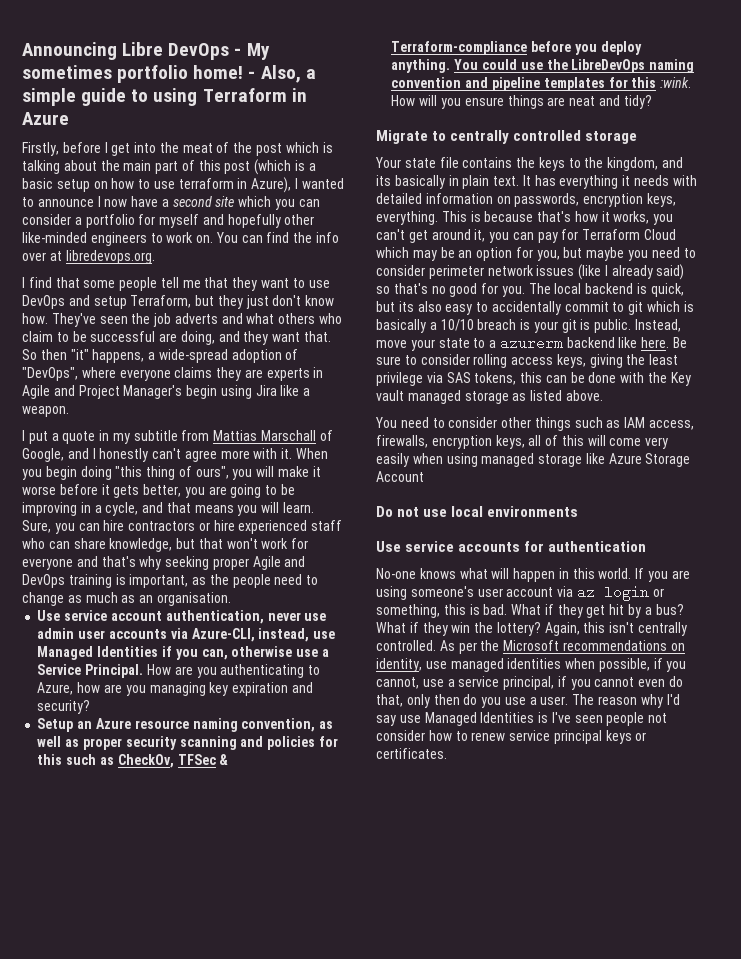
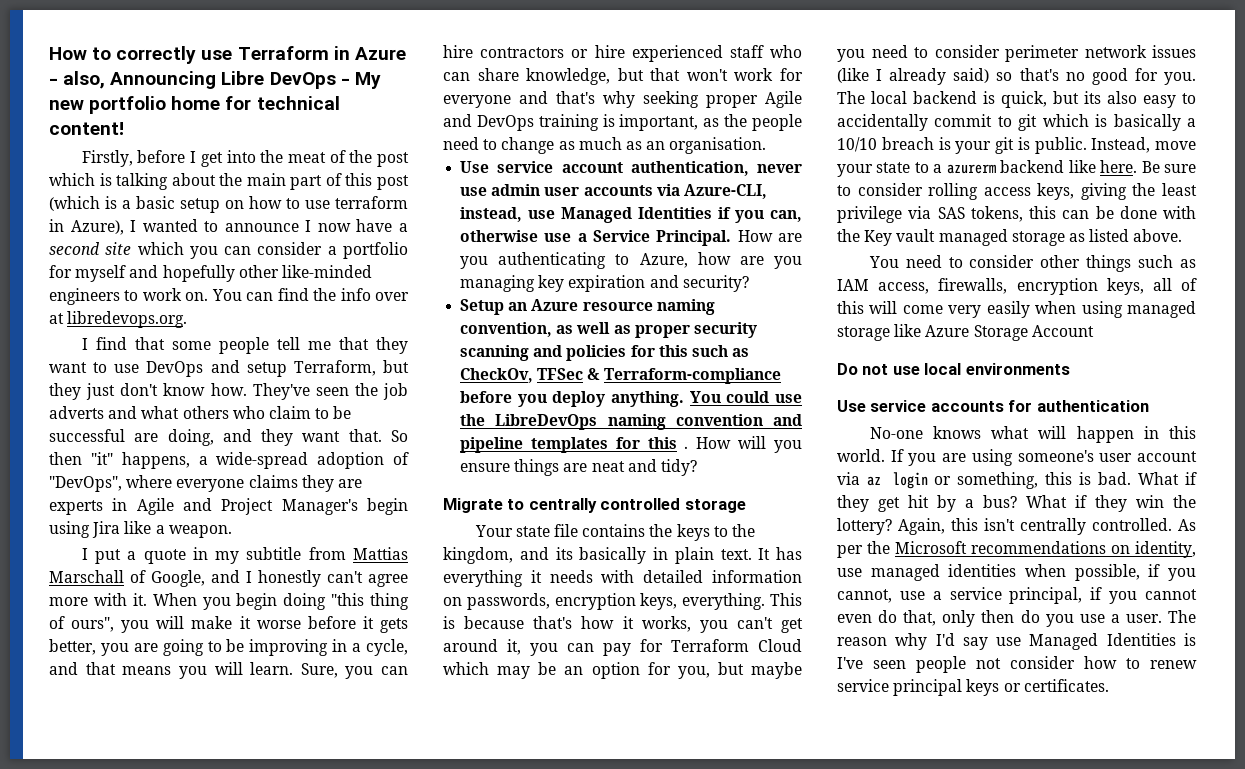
- Announcing Libre DevOps - My sometimes portfolio home! - Also, a simple guide to using Terraform in Azure
+ How to correctly use Terraform in Azure - also, Announcing Libre DevOps - My new portfolio home for technical content!
- You could use the LibreDevOps naming convention and pipeline templates for this :wink.
+ You could use the LibreDevOps naming convention and pipeline templates for this .

